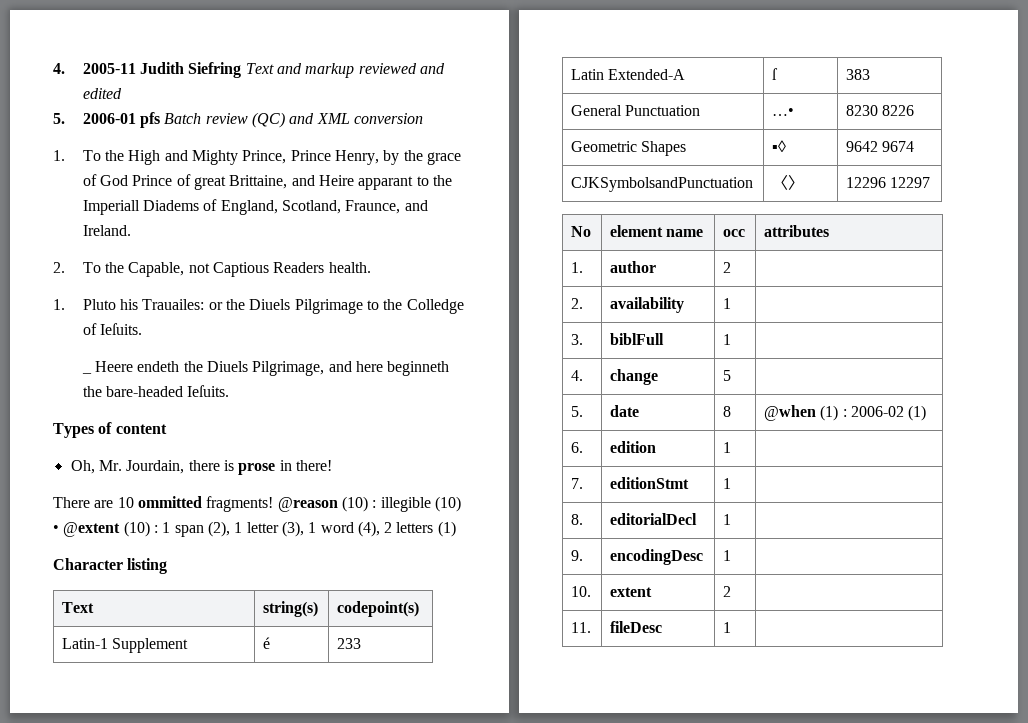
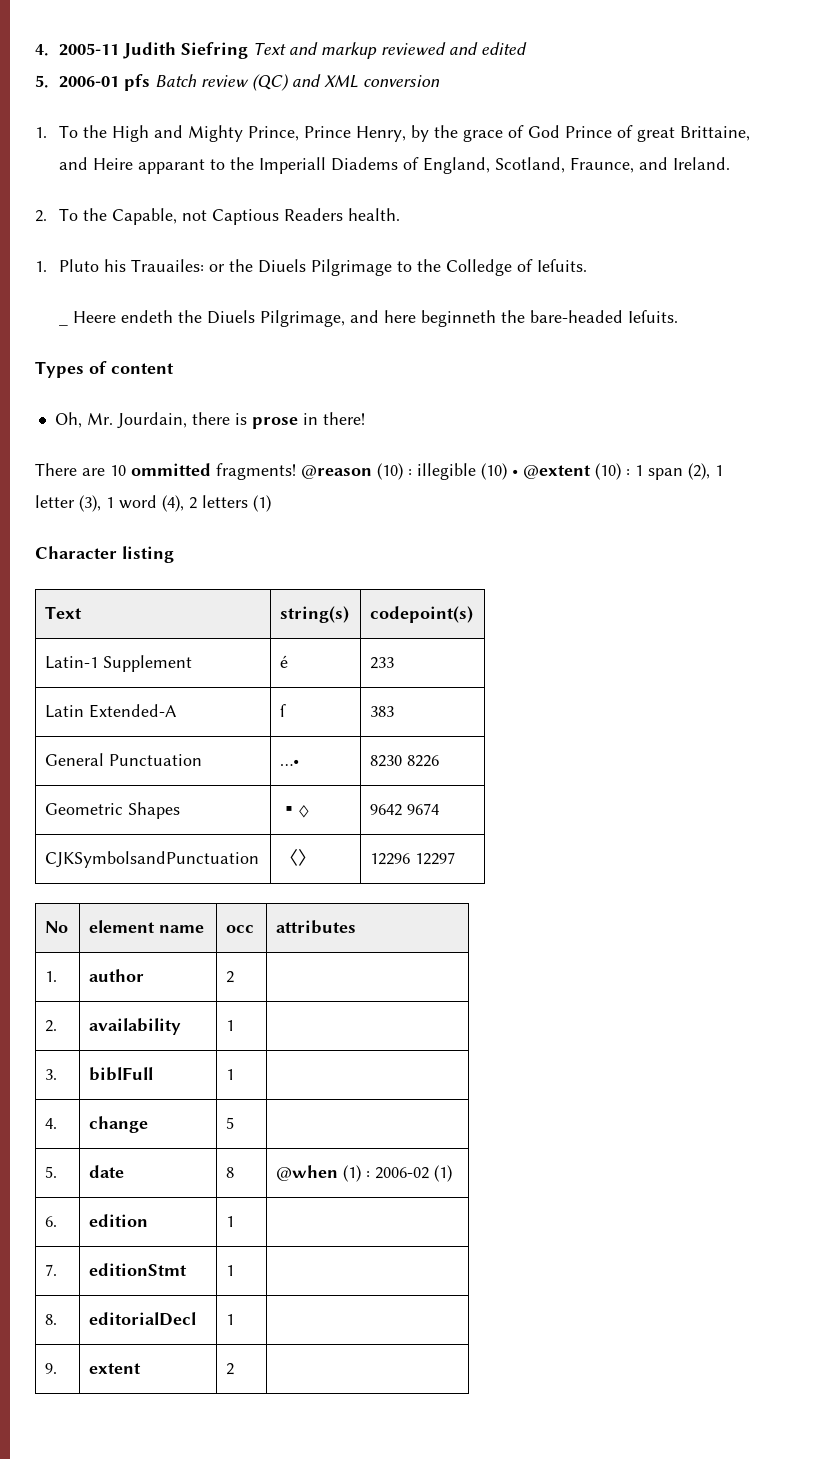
- 9. | encodingDesc | 1 |
- 10. | extent | 2 |
+ 9. | extent | 2 |
- 11. | fileDesc | 1 |

